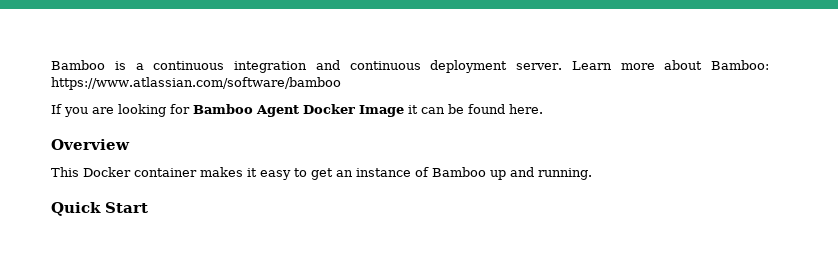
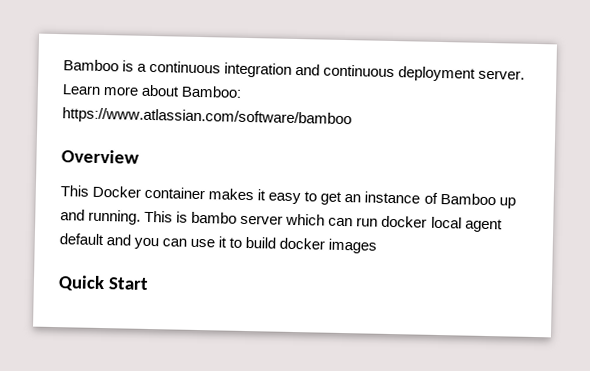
- If you are looking for Bamboo Agent Docker Image it can be found here.
+ This is bambo server which can run docker local agent default and you can use it to build docker images

